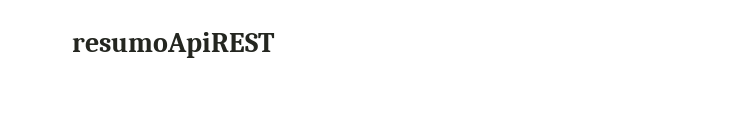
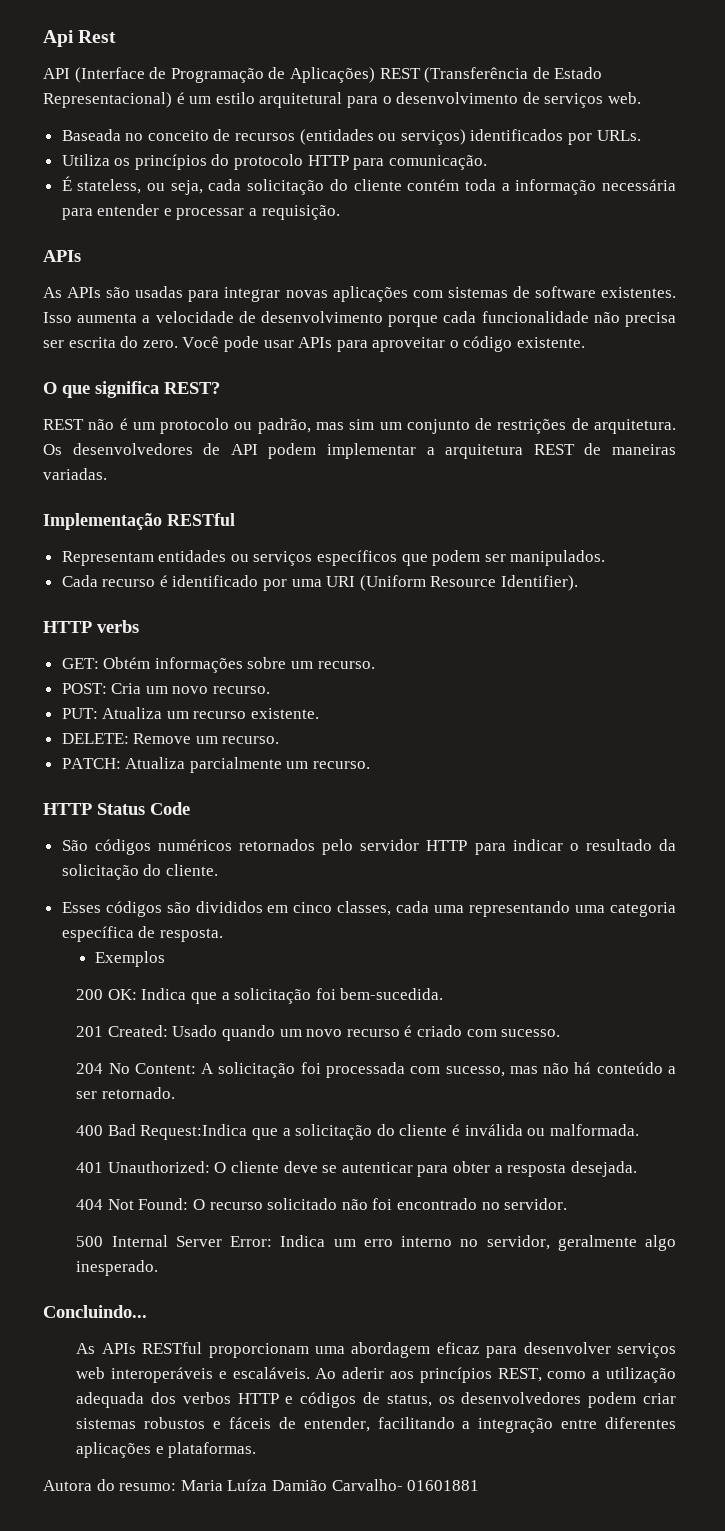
- resumoApiREST
+ Api Rest
+ API (Interface de Programação de Aplicações) REST (Transferência de Estado Representacional) é um estilo arquitetural para o desenvolvimento de serviços web.
+ Baseada no conceito de recursos (entidades ou serviços) identificados por URLs.
+ Utiliza os princípios do protocolo HTTP para comunicação.
+ É stateless, ou seja, cada solicitação do cliente contém toda a informação necessária para entender e processar a requisição.
+ APIs
+ As APIs são usadas para integrar novas aplicações com sistemas de software existentes. Isso aumenta a velocidade de desenvolvimento porque cada funcionalidade não precisa ser escrita do zero. Você pode usar APIs para aproveitar o código existente.
+ O que significa REST?
+ REST não é um protocolo ou padrão, mas sim um conjunto de restrições de arquitetura. Os desenvolvedores de API podem implementar a arquitetura REST de maneiras variadas.
+ Implementação RESTful
+ Representam entidades ou serviços específicos que podem ser manipulados.
+ Cada recurso é identificado por uma URI (Uniform Resource Identifier).
+ HTTP verbs
+ GET: Obtém informações sobre um recurso.
+ POST: Cria um novo recurso.
+ PUT: Atualiza um recurso existente.
+ DELETE: Remove um recurso.
+ PATCH: Atualiza parcialmente um recurso.
+ HTTP Status Code
+ São códigos numéricos retornados pelo servidor HTTP para indicar o resultado da solicitação do cliente.
+ Esses códigos são divididos em cinco classes, cada uma representando uma categoria específica de resposta.
+ Exemplos
+ 200 OK: Indica que a solicitação foi bem-sucedida.
+ 201 Created: Usado quando um novo recurso é criado com sucesso.
+ 204 No Content: A solicitação foi processada com sucesso, mas não há conteúdo a ser retornado.
+ 400 Bad Request:Indica que a solicitação do cliente é inválida ou malformada.
+ 401 Unauthorized: O cliente deve se autenticar para obter a resposta desejada.
+ 404 Not Found: O recurso solicitado não foi encontrado no servidor.
+ 500 Internal Server Error: Indica um erro interno no servidor, geralmente algo inesperado.
+ Concluindo...
+ As APIs RESTful proporcionam uma abordagem eficaz para desenvolver serviços web interoperáveis e escaláveis. Ao aderir aos princípios REST, como a utilização adequada dos verbos HTTP e códigos de status, os desenvolvedores podem criar sistemas robustos e fáceis de entender, facilitando a integração entre diferentes aplicações e plataformas.
+ Autora do resumo: Maria Luíza Damião Carvalho- 01601881

